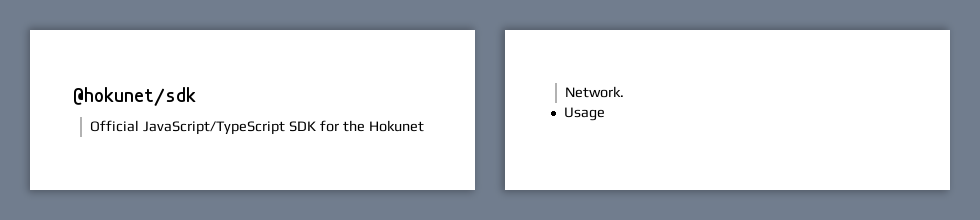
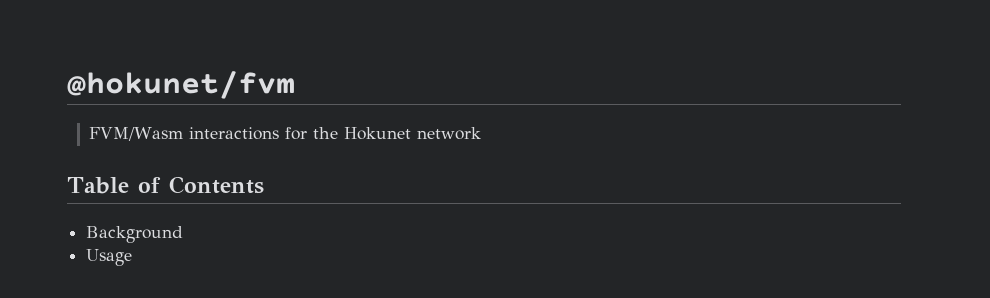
- @hokunet/sdk
- Official JavaScript/TypeScript SDK for the Hokunet Network.
+ @hokunet/fvm
+ FVM/Wasm interactions for the Hokunet network
+ Table of Contents
+ Background

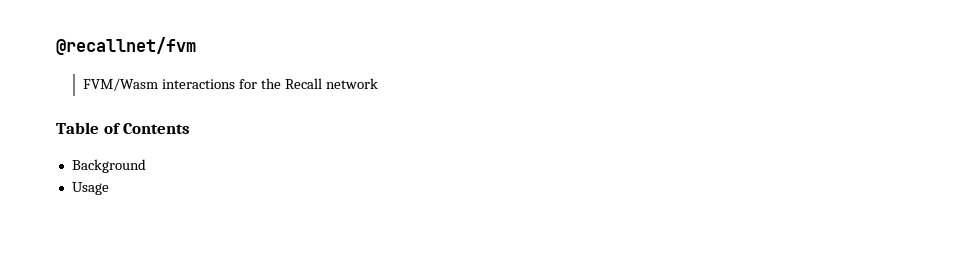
- @hokunet/fvm
+ @recallnet/fvm
- FVM/Wasm interactions for the Hokunet network
+ FVM/Wasm interactions for the Recall network

